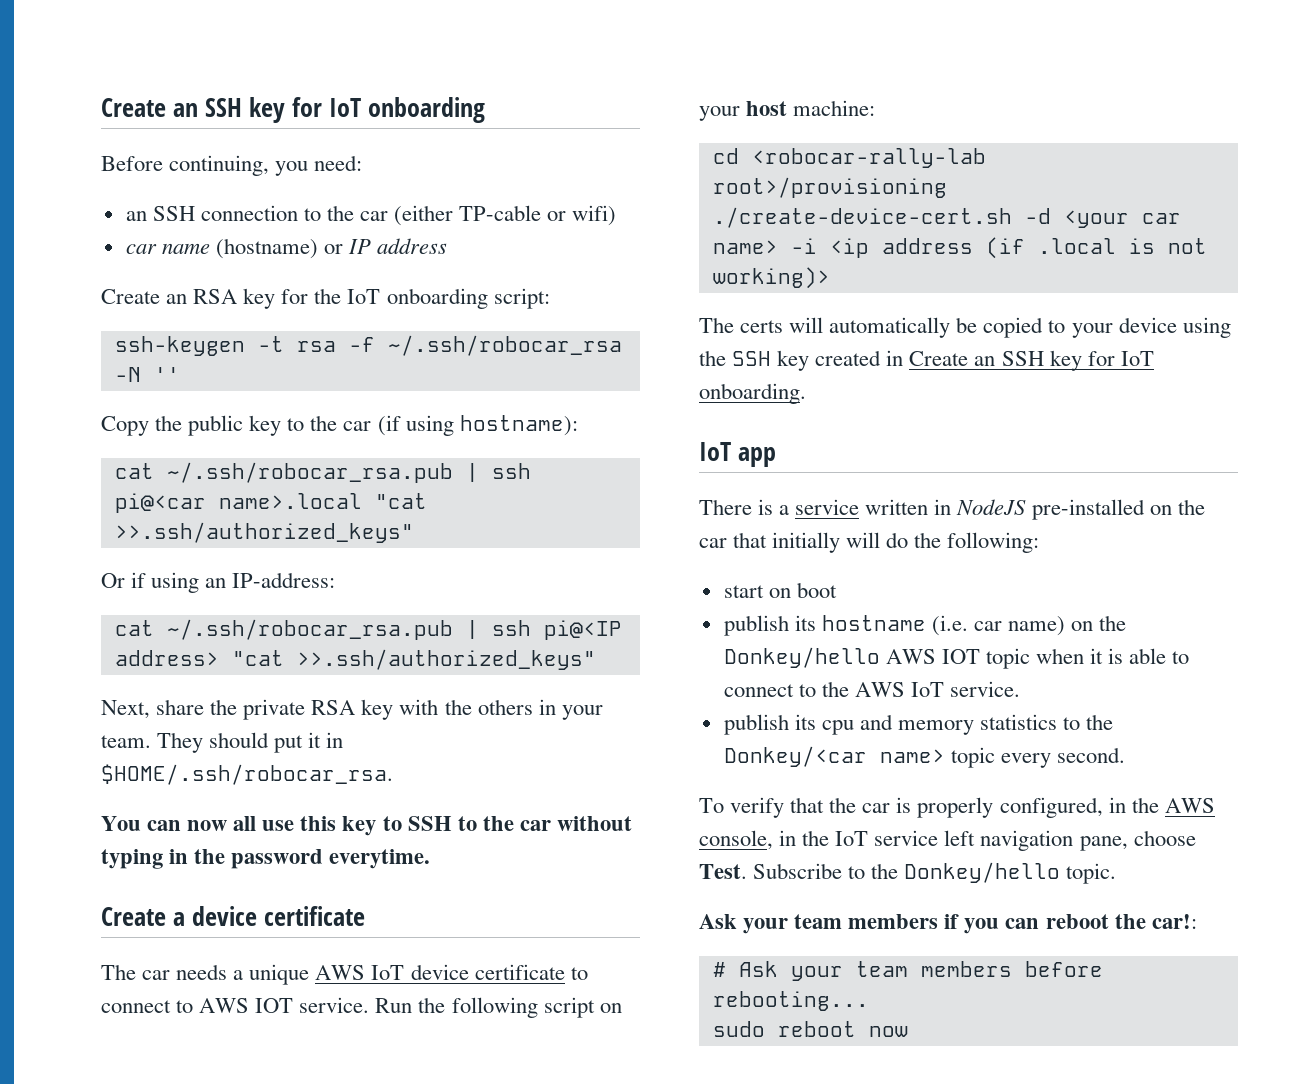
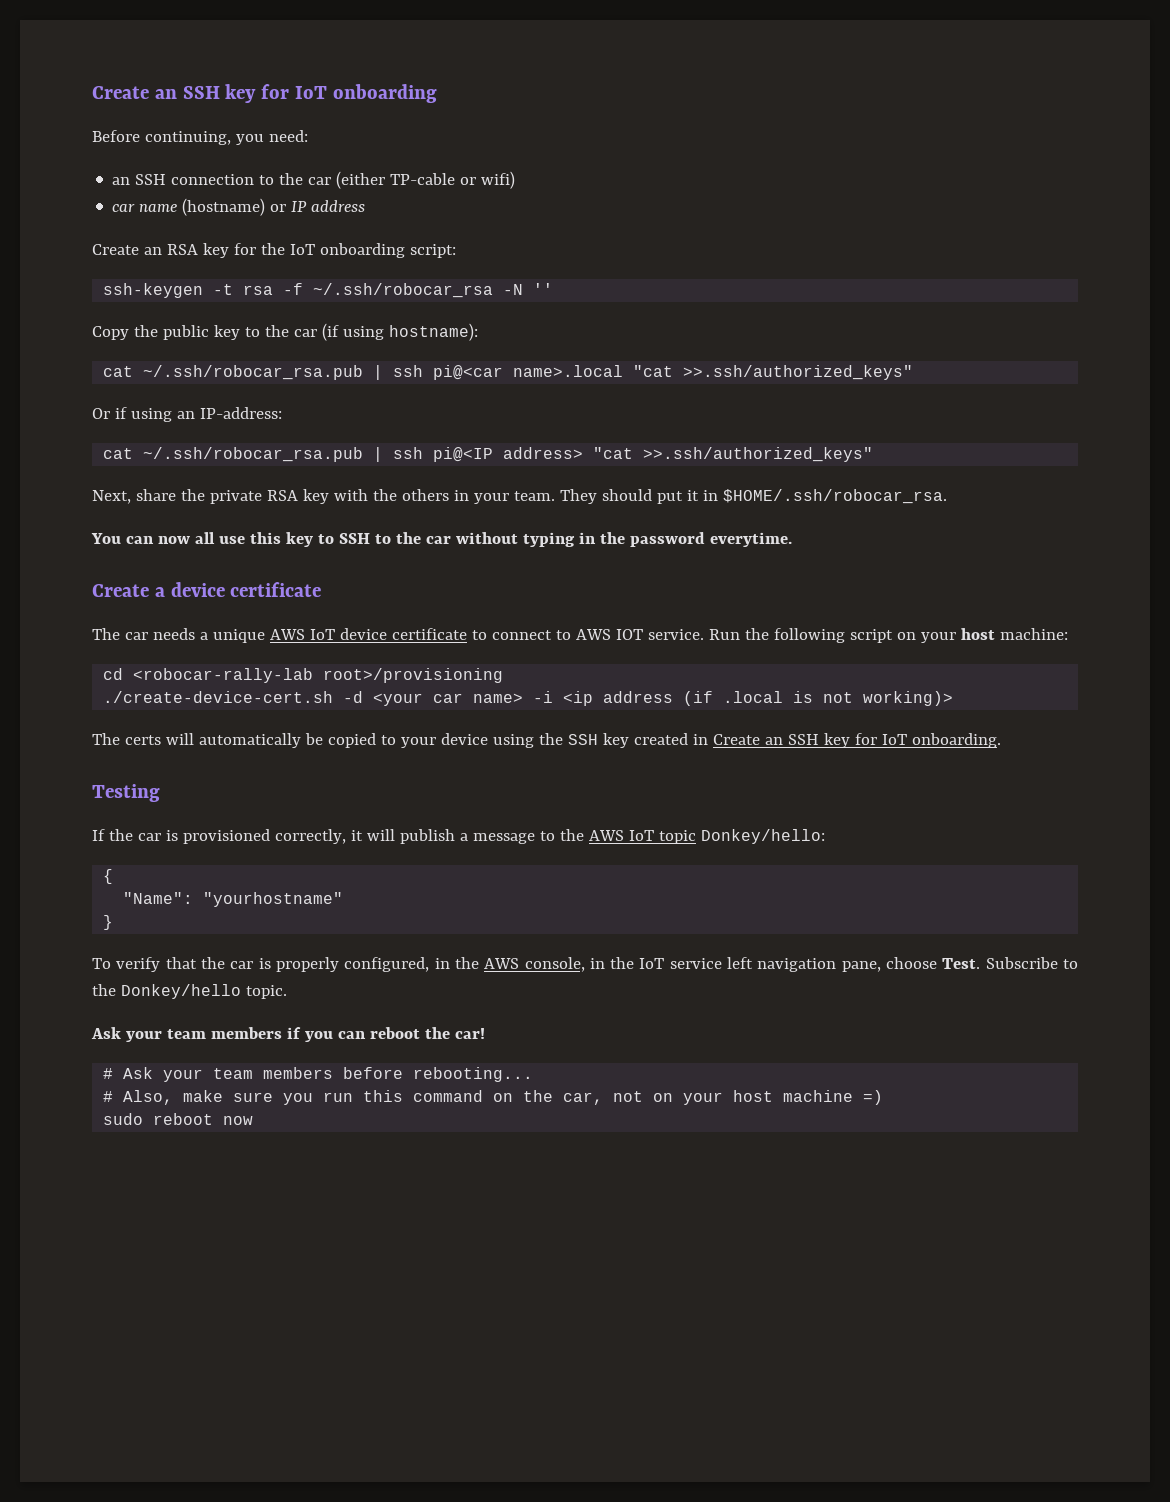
- IoT app
- There is a service written in NodeJS pre-installed on the car that initially will do the following:
- start on boot
- publish its hostname (i.e. car name) on the Donkey/hello AWS IOT topic when it is able to connect to the AWS IoT service.
- publish its cpu and memory statistics to the Donkey/<car name> topic every second.
+ Testing
+ If the car is provisioned correctly, it will publish a message to the AWS IoT topic Donkey/hello:
+ {
+ "Name": "yourhostname"
+ }
- Ask your team members if you can reboot the car!:
+ Ask your team members if you can reboot the car!
+ # Also, make sure you run this command on the car, not on your host machine =)

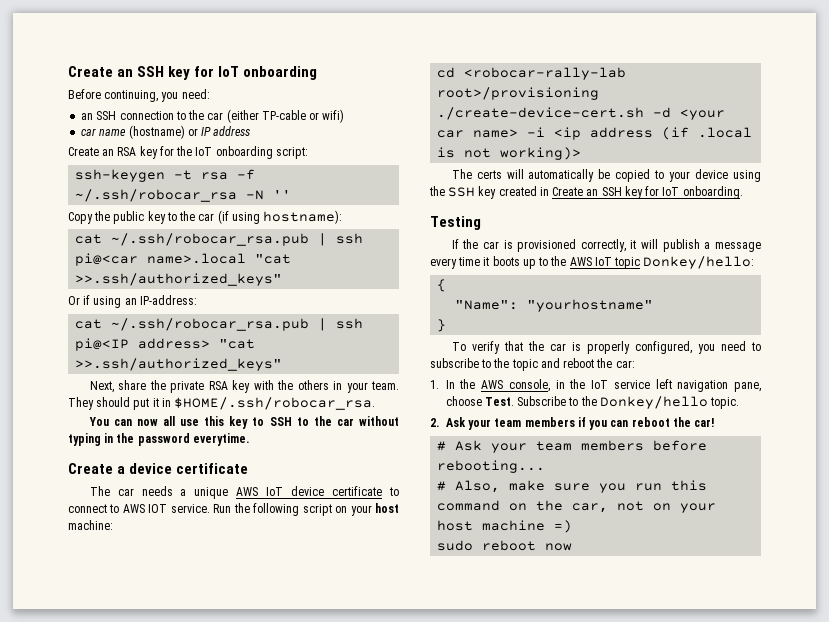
- If the car is provisioned correctly, it will publish a message to the AWS IoT topic Donkey/hello:
+ If the car is provisioned correctly, it will publish a message every time it boots up to the AWS IoT topic Donkey/hello:
- To verify that the car is properly configured, in the AWS console, in the IoT service left navigation pane, choose Test.
+ To verify that the car is properly configured, you need to subscribe to the topic and reboot the car:
+ 1. In the AWS console, in the IoT service left navigation pane, choose Test.
- Ask your team members if you can reboot the car!
+ 2. Ask your team members if you can reboot the car!

